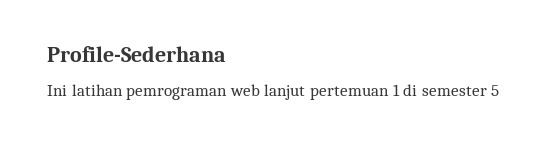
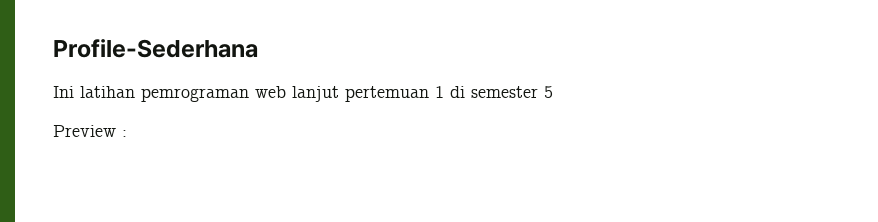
+ Preview :

